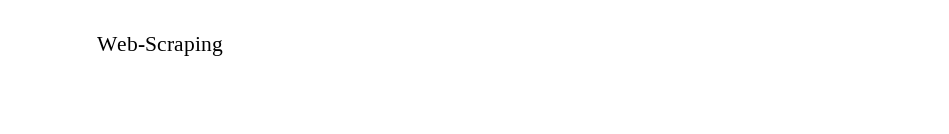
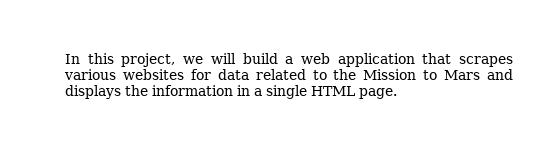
- Web-Scraping
+ In this project, we will build a web application that scrapes various websites for data related to the Mission to Mars and displays the information in a single HTML page.

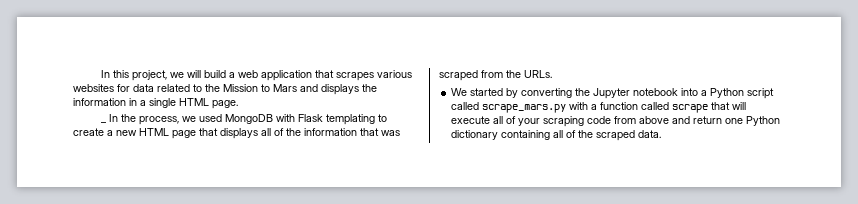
+ _ In the process, we used MongoDB with Flask templating to create a new HTML page that displays all of the information that was scraped from the URLs.
+ We started by converting the Jupyter notebook into a Python script called scrape_mars.py with a function called scrape that will execute all of your scraping code from above and return one Python dictionary containing all of the scraped data.

